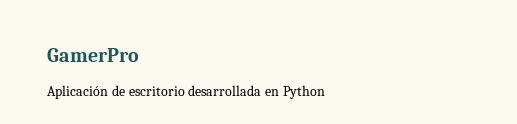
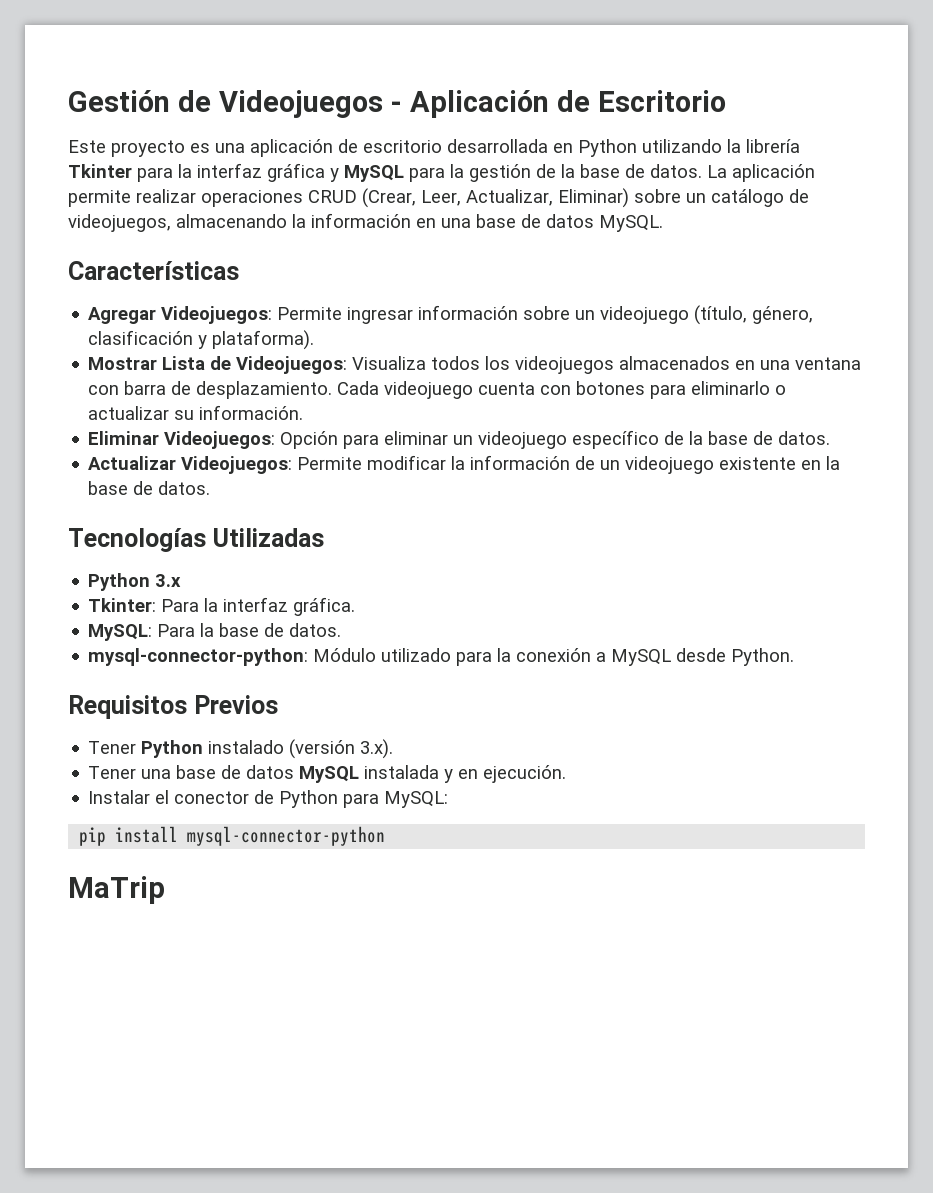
- GamerPro
- Aplicación de escritorio desarrollada en Python
+ Gestión de Videojuegos - Aplicación de Escritorio
+ Este proyecto es una aplicación de escritorio desarrollada en Python utilizando la librería Tkinter para la interfaz gráfica y MySQL para la gestión de la base de datos. La aplicación permite realizar operaciones CRUD (Crear, Leer, Actualizar, Eliminar) sobre un catálogo de videojuegos, almacenando la información en una base de datos MySQL.
+ Características
+ Agregar Videojuegos: Permite ingresar información sobre un videojuego (título, género, clasificación y plataforma).
+ Mostrar Lista de Videojuegos: Visualiza todos los videojuegos almacenados en una ventana con barra de desplazamiento. Cada videojuego cuenta con botones para eliminarlo o actualizar su información.
+ Eliminar Videojuegos: Opción para eliminar un videojuego específico de la base de datos.
+ Actualizar Videojuegos: Permite modificar la información de un videojuego existente en la base de datos.
+ Tecnologías Utilizadas
+ Python 3.x
+ Tkinter: Para la interfaz gráfica.
+ MySQL: Para la base de datos.
+ mysql-connector-python: Módulo utilizado para la conexión a MySQL desde Python.
+ Requisitos Previos
+ Tener Python instalado (versión 3.x).
+ Tener una base de datos MySQL instalada y en ejecución.
+ Instalar el conector de Python para MySQL:
+ pip install mysql-connector-python
+ MaTrip

